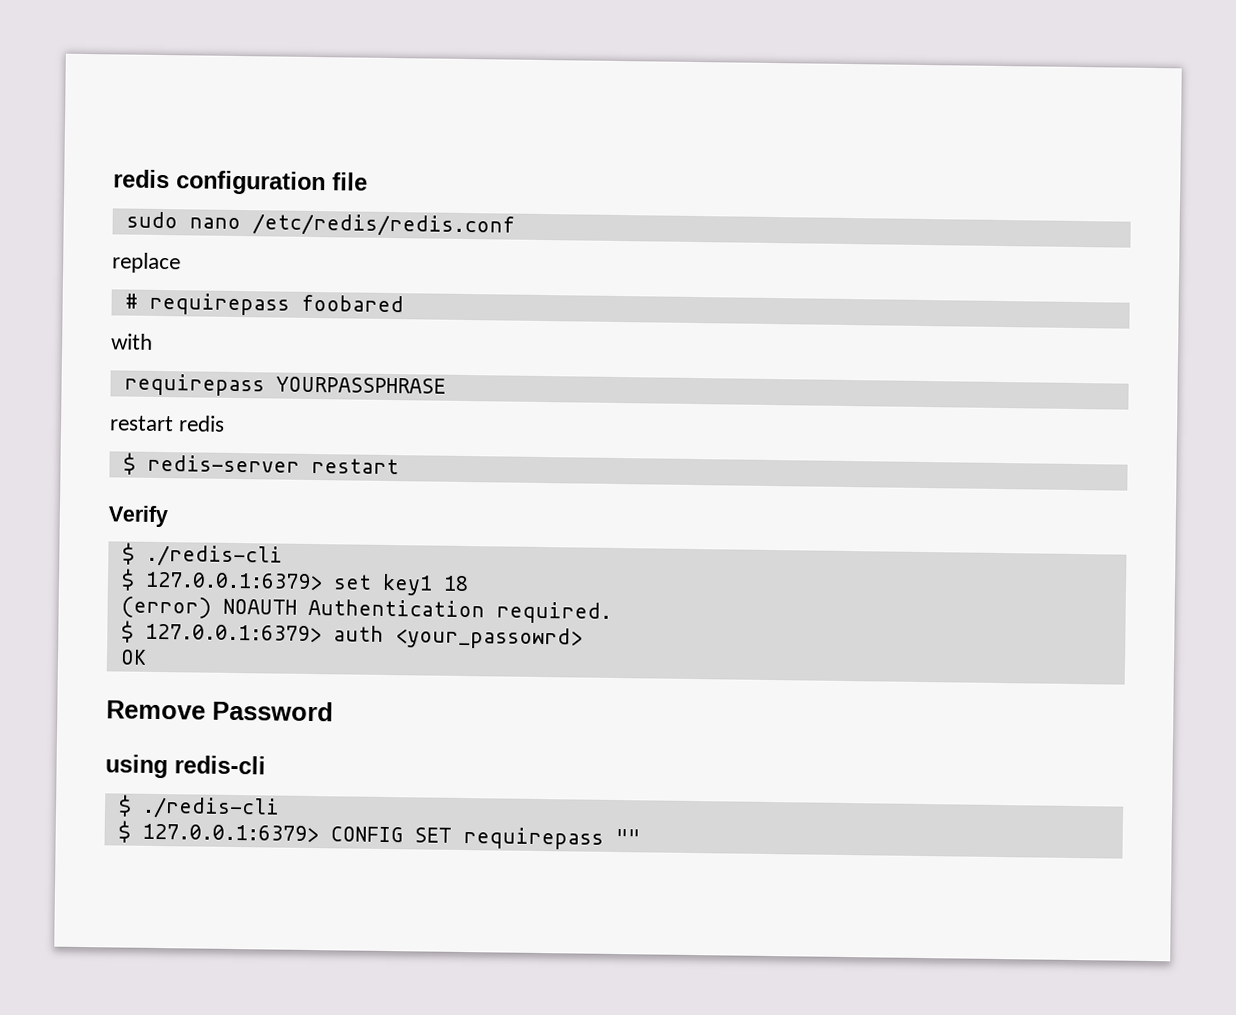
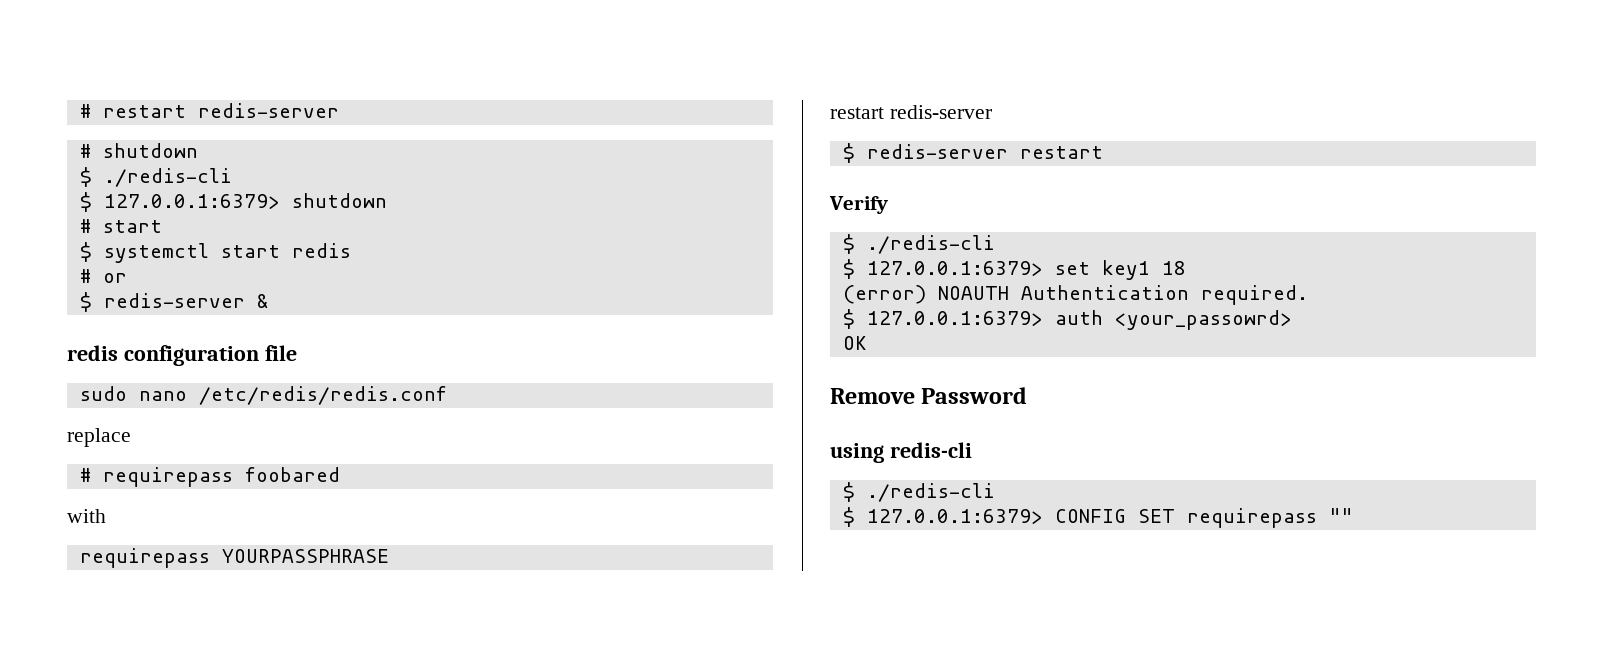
+ # restart redis-server
+ # shutdown
+ $ ./redis-cli
+ $ 127.0.0.1:6379> shutdown
+ # start
+ $ systemctl start redis
+ # or
+ $ redis-server &
  requirepass YOURPASSPHRASE
- restart redis
+ restart redis-server

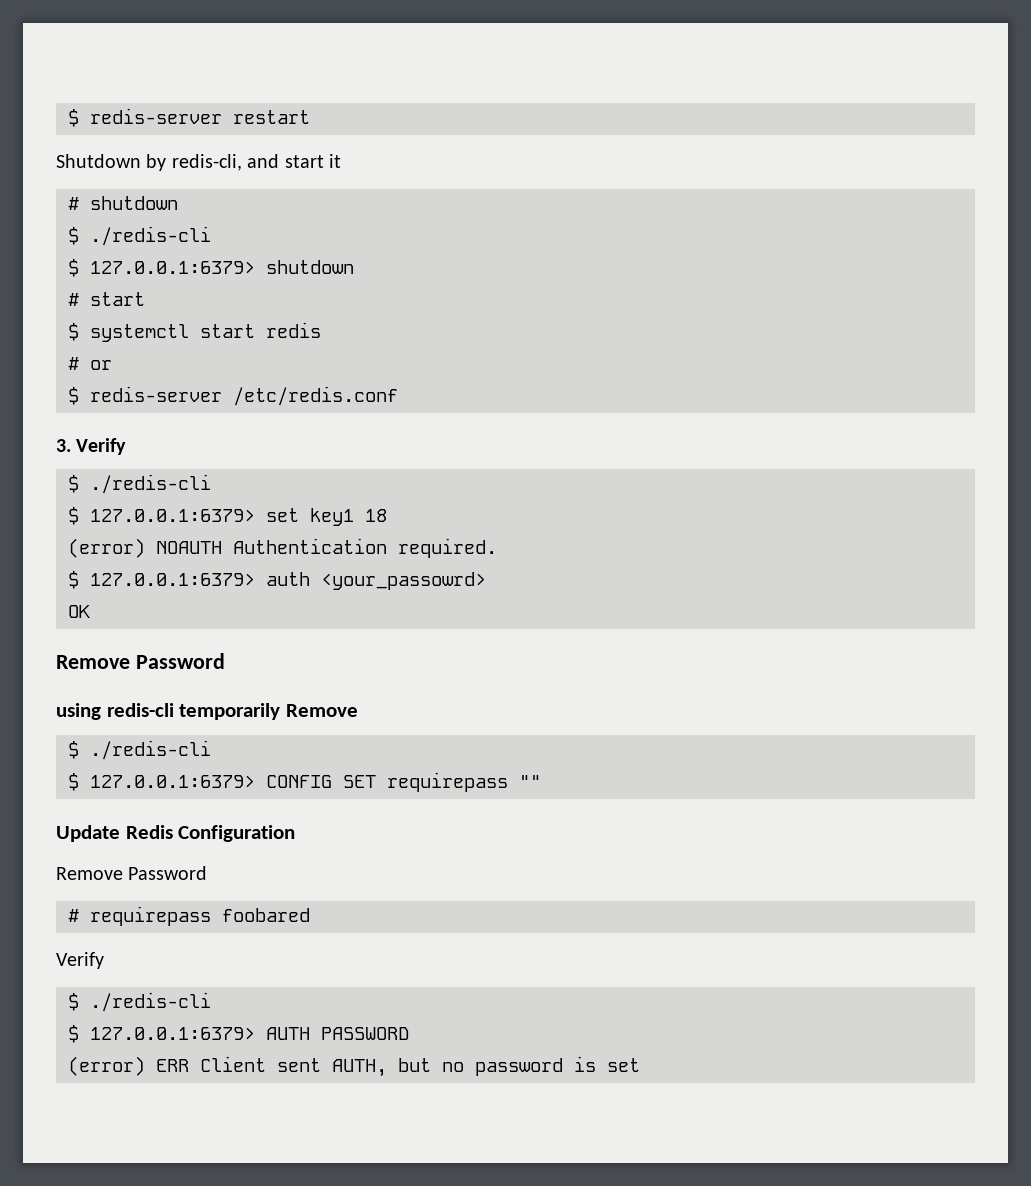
- # restart redis-server
+ $ redis-server restart
+ Shutdown by redis-cli, and start it
- $ redis-server &
- redis configuration file
- sudo nano /etc/redis/redis.conf
- replace
- # requirepass foobared
- with
- requirepass YOURPASSPHRASE
- restart redis-server
- $ redis-server restart
- Verify
+ $ redis-server /etc/redis.conf
+ 3. Verify
- using redis-cli
+ using redis-cli temporarily Remove
+ Update Redis Configuration
+ Remove Password
+ # requirepass foobared
+ Verify
+ $ ./redis-cli
+ $ 127.0.0.1:6379> AUTH PASSWORD
+ (error) ERR Client sent AUTH, but no password is set

